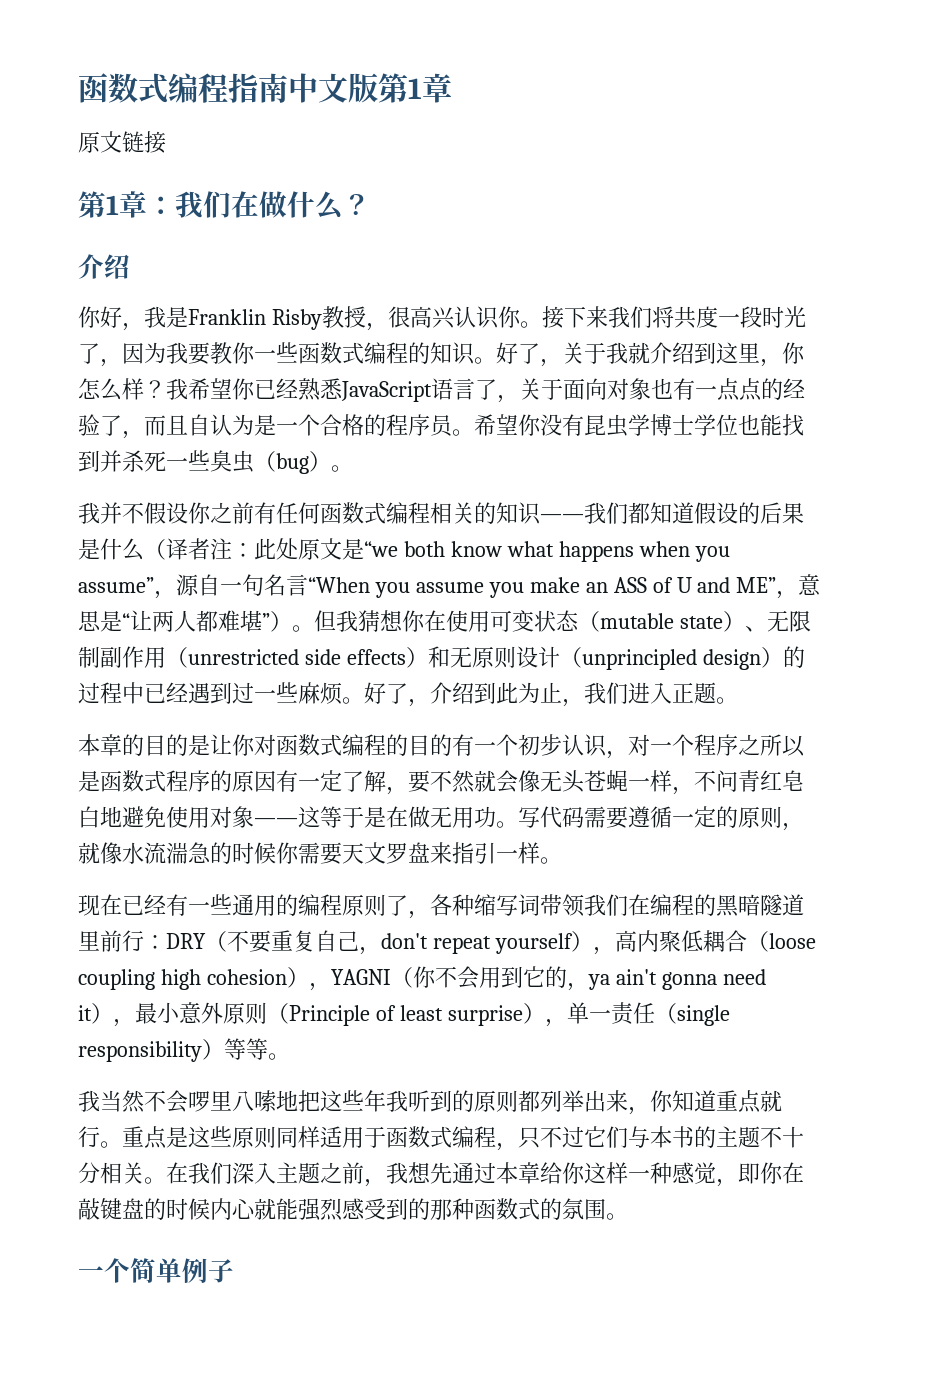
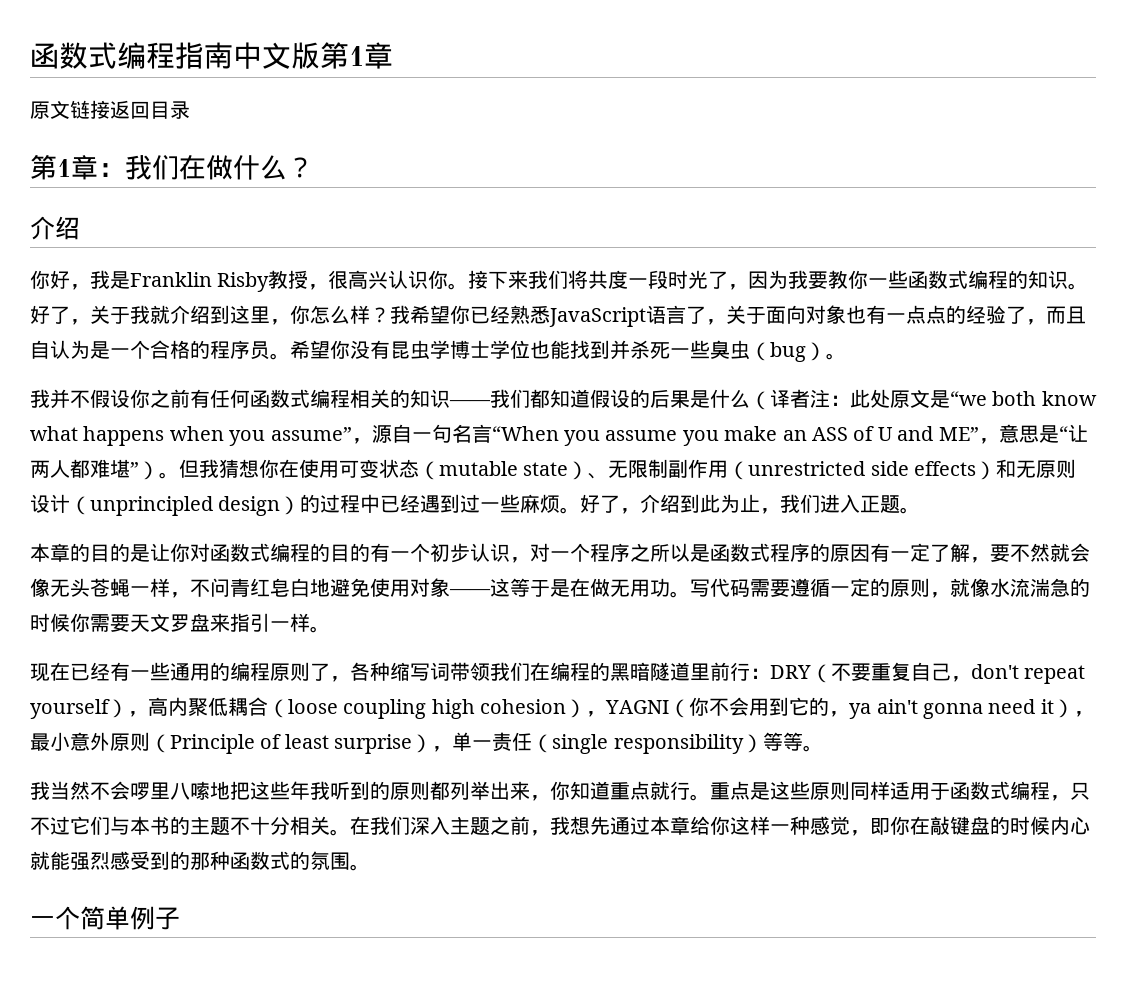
- 原文链接
+ 原文链接返回目录

